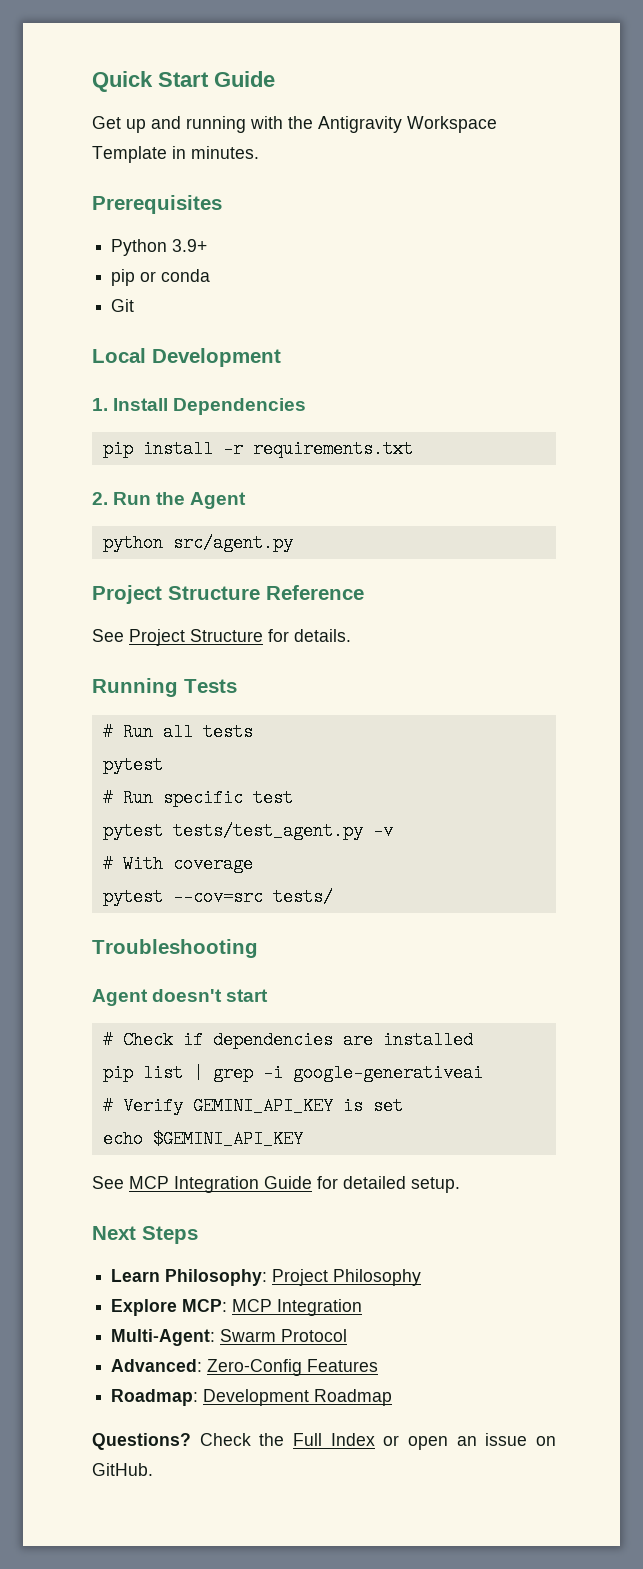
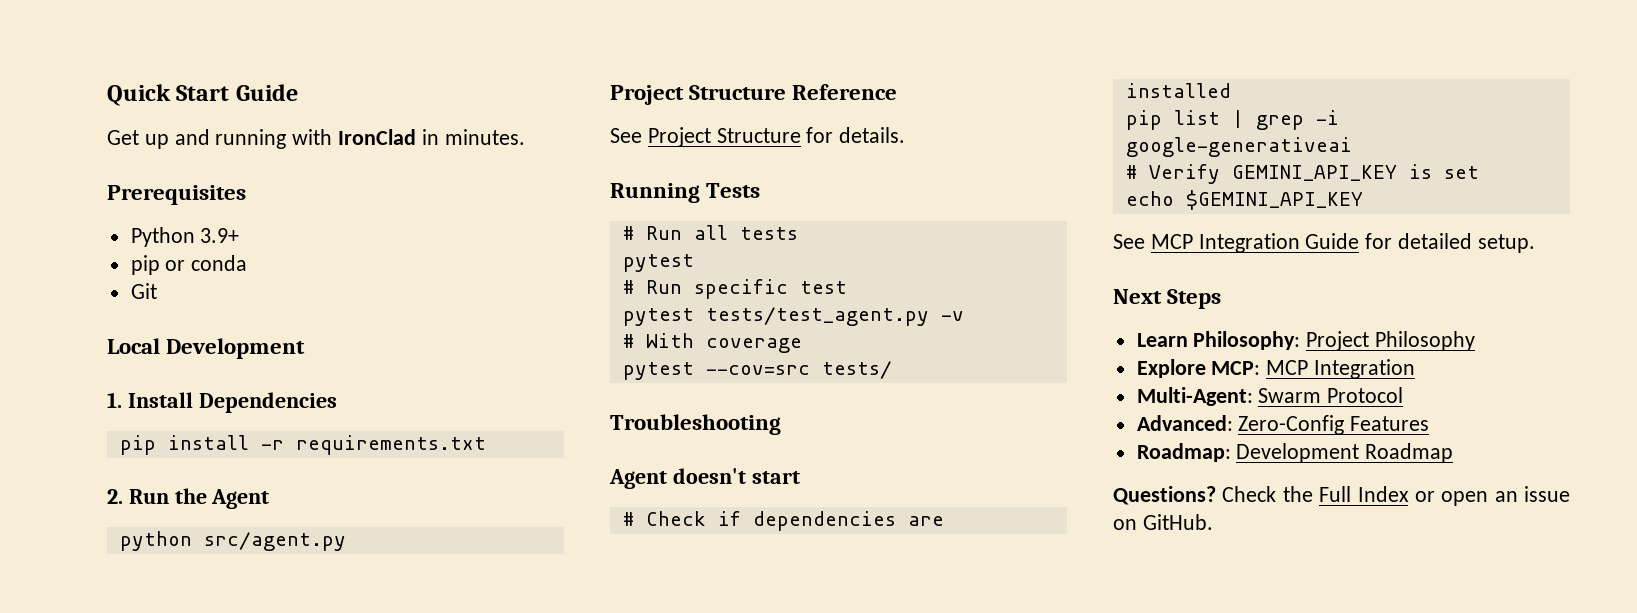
- Get up and running with the Antigravity Workspace Template in minutes.
+ Get up and running with IronClad in minutes.

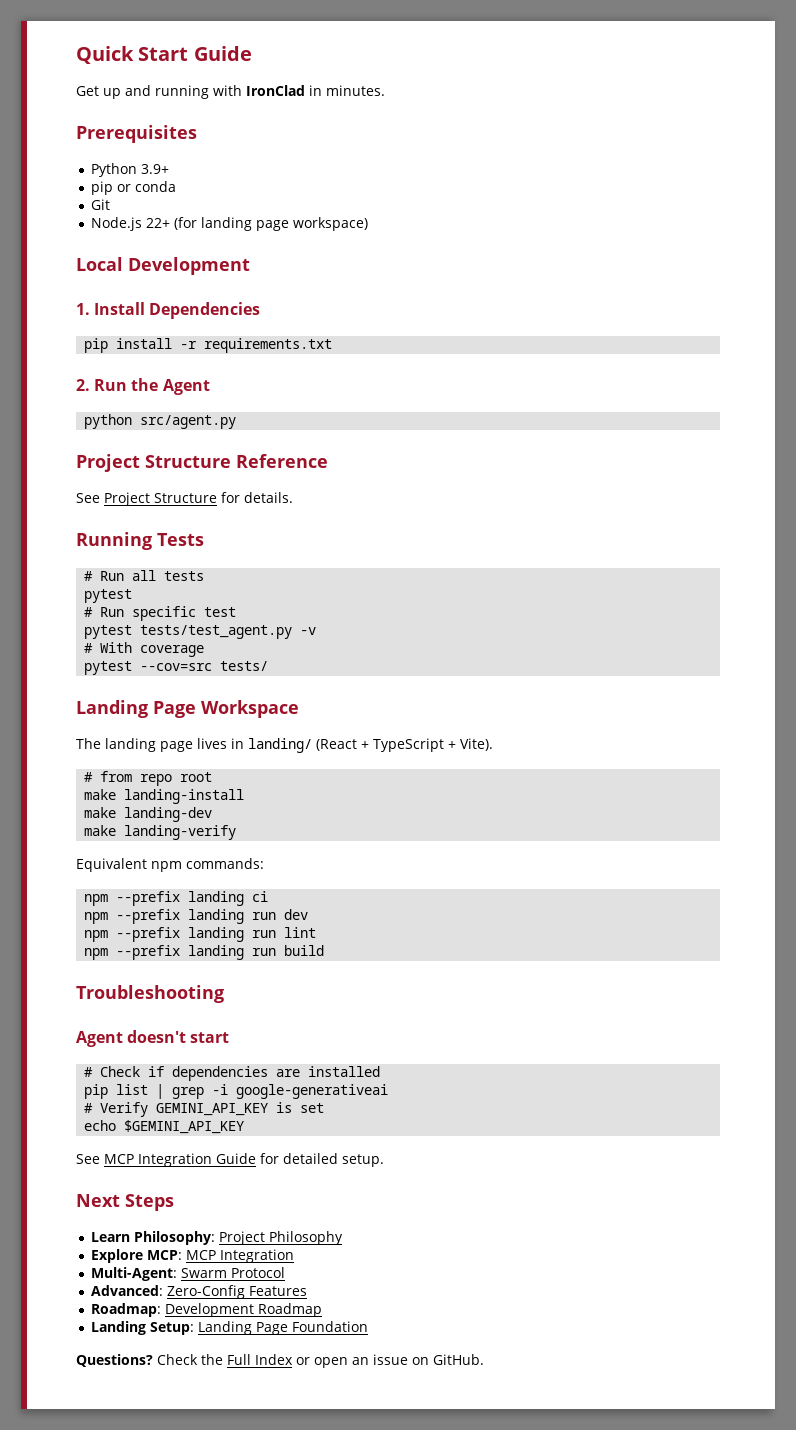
+ Node.js 22+ (for landing page workspace)
+ Landing Page Workspace
+ The landing page lives in landing/ (React + TypeScript + Vite).
+ # from repo root
+ make landing-install
+ make landing-dev
+ make landing-verify
+ Equivalent npm commands:
+ npm --prefix landing ci
+ npm --prefix landing run dev
+ npm --prefix landing run lint
+ npm --prefix landing run build
+ Landing Setup: Landing Page Foundation

